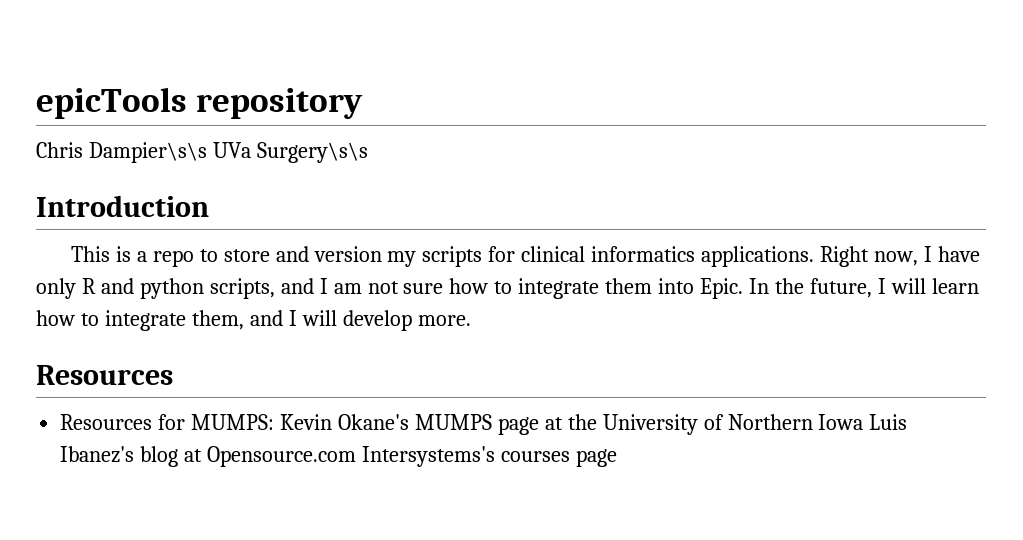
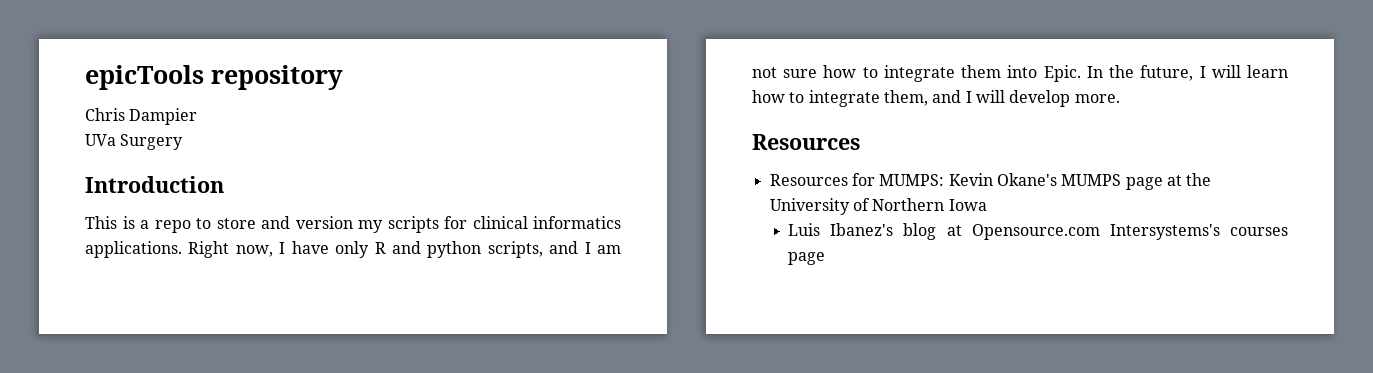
- Chris Dampier\s\s UVa Surgery\s\s
+ Chris Dampier
+ UVa Surgery
- Resources for MUMPS: Kevin Okane's MUMPS page at the University of Northern Iowa Luis Ibanez's blog at Opensource.com Intersystems's courses page
+ Resources for MUMPS: Kevin Okane's MUMPS page at the University of Northern Iowa
+ Luis Ibanez's blog at Opensource.com Intersystems's courses page

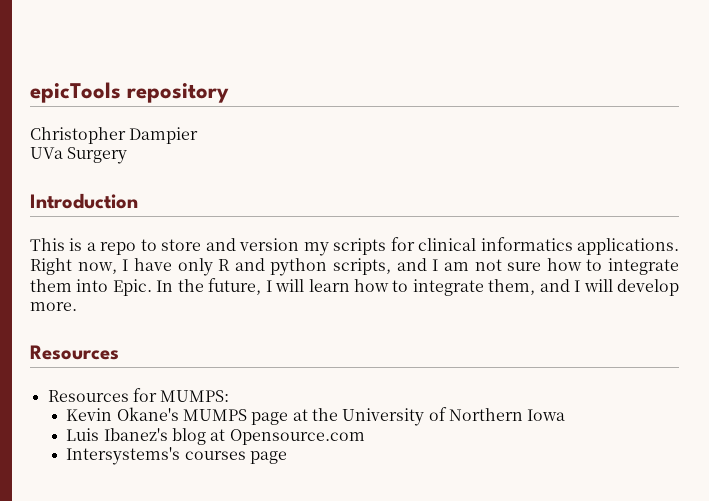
- Chris Dampier
+ Christopher Dampier
- Resources for MUMPS: Kevin Okane's MUMPS page at the University of Northern Iowa
+ Resources for MUMPS:
+ Kevin Okane's MUMPS page at the University of Northern Iowa
- Luis Ibanez's blog at Opensource.com Intersystems's courses page
+ Luis Ibanez's blog at Opensource.com
+ Intersystems's courses page

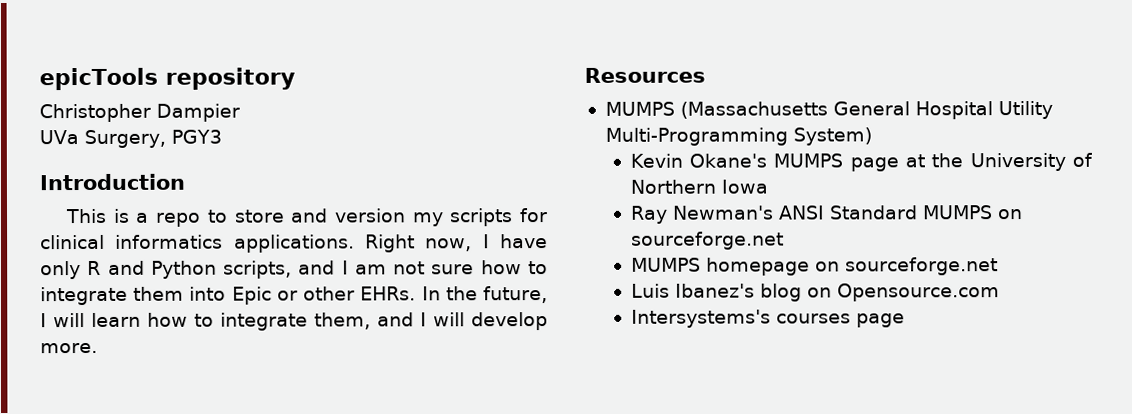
- UVa Surgery
+ UVa Surgery, PGY3
- Right now, I have only R and python scripts, and I am not sure how to integrate them into Epic.
+ Right now, I have only R and Python scripts, and I am not sure how to integrate them into Epic or other EHRs.
- Resources for MUMPS:
+ MUMPS (Massachusetts General Hospital Utility Multi-Programming System)
+ Ray Newman's ANSI Standard MUMPS on sourceforge.net
+ MUMPS homepage on sourceforge.net
- Luis Ibanez's blog at Opensource.com
+ Luis Ibanez's blog on Opensource.com

